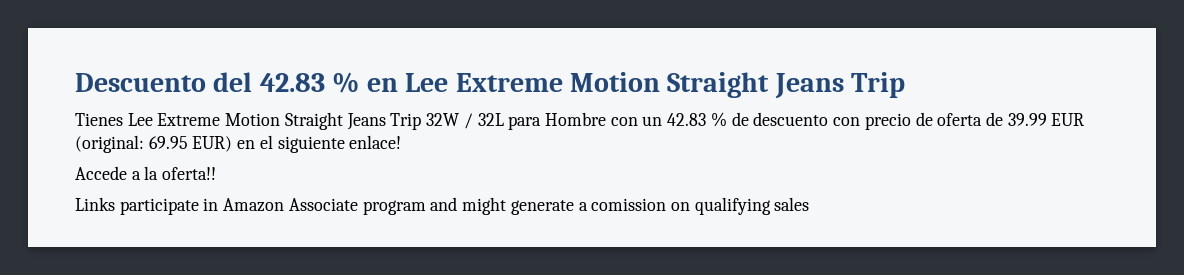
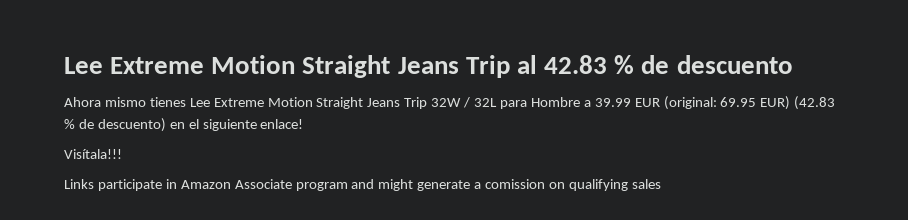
- Descuento del 42.83 % en Lee Extreme Motion Straight Jeans Trip
- Tienes Lee Extreme Motion Straight Jeans Trip 32W / 32L para Hombre con un 42.83 % de descuento con precio de oferta de 39.99 EUR (original: 69.95 EUR) en el siguiente enlace!
+ Lee Extreme Motion Straight Jeans Trip al 42.83 % de descuento
+ Ahora mismo tienes Lee Extreme Motion Straight Jeans Trip 32W / 32L para Hombre a 39.99 EUR (original: 69.95 EUR) (42.83 % de descuento) en el siguiente enlace!
- Accede a la oferta!!
+ Visítala!!!

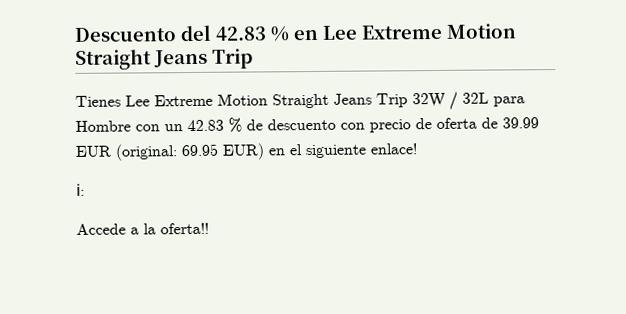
- Lee Extreme Motion Straight Jeans Trip al 42.83 % de descuento
- Ahora mismo tienes Lee Extreme Motion Straight Jeans Trip 32W / 32L para Hombre a 39.99 EUR (original: 69.95 EUR) (42.83 % de descuento) en el siguiente enlace!
+ Descuento del 42.83 % en Lee Extreme Motion Straight Jeans Trip
+ Tienes Lee Extreme Motion Straight Jeans Trip 32W / 32L para Hombre con un 42.83 % de descuento con precio de oferta de 39.99 EUR (original: 69.95 EUR) en el siguiente enlace!
- Visítala!!!
- Links participate in Amazon Associate program and might generate a comission on qualifying sales
+ ℹ:
+ Accede a la oferta!!

